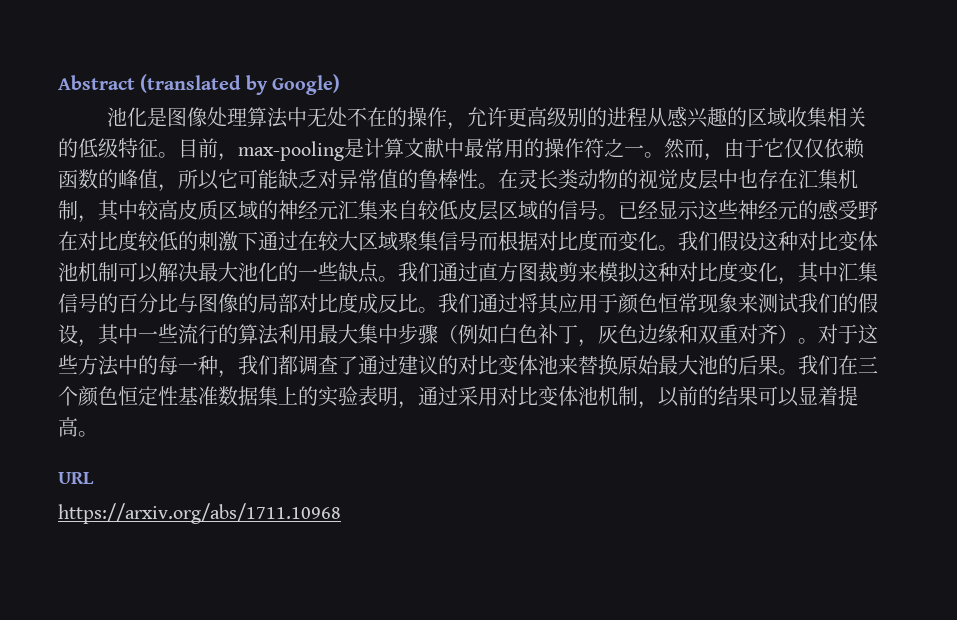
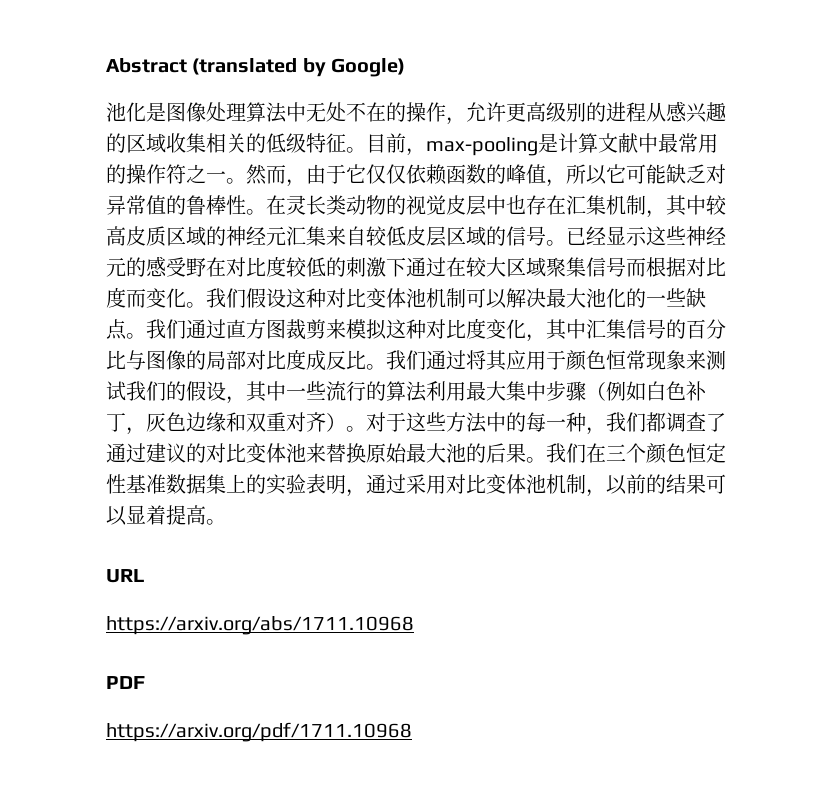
+ PDF
+ https://arxiv.org/pdf/1711.10968

